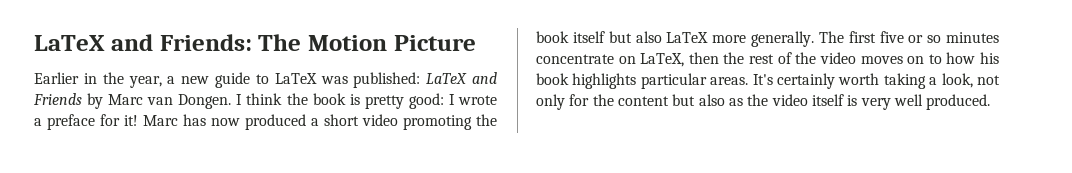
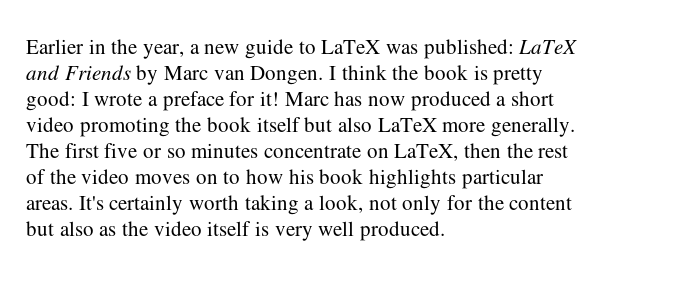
- LaTeX and Friends: The Motion Picture

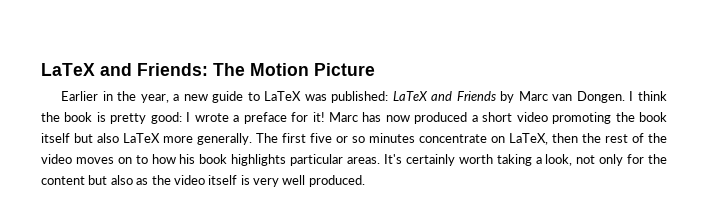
+ LaTeX and Friends: The Motion Picture

